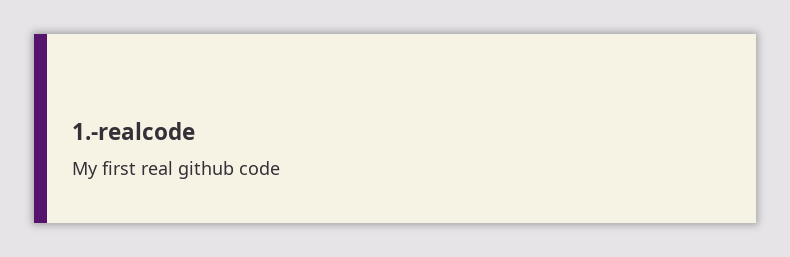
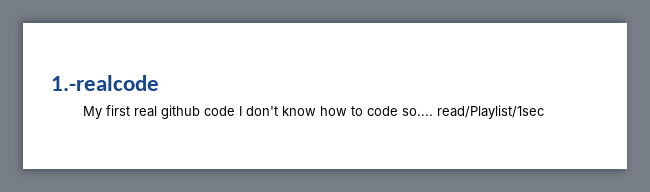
- My first real github code
+ My first real github code I don't know how to code so.... read/Playlist/1sec

